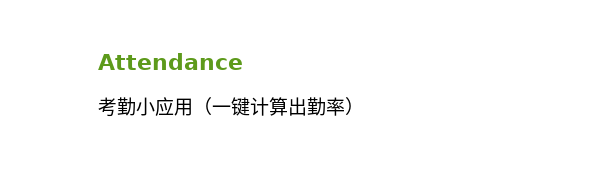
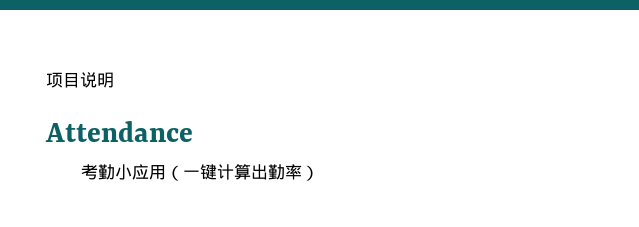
+ 项目说明

